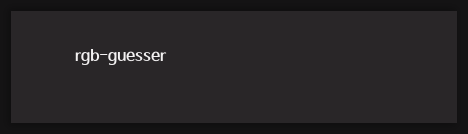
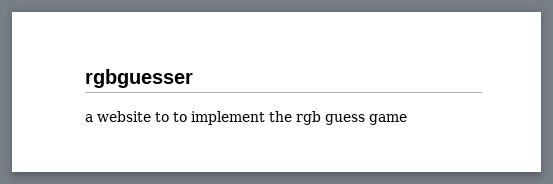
- rgb-guesser
+ rgbguesser
+ a website to to implement the rgb guess game

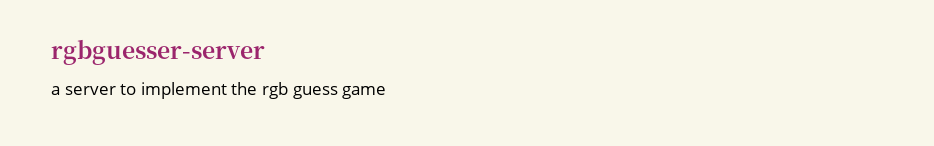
- rgbguesser
+ rgbguesser-server
- a website to to implement the rgb guess game
+ a server to implement the rgb guess game

